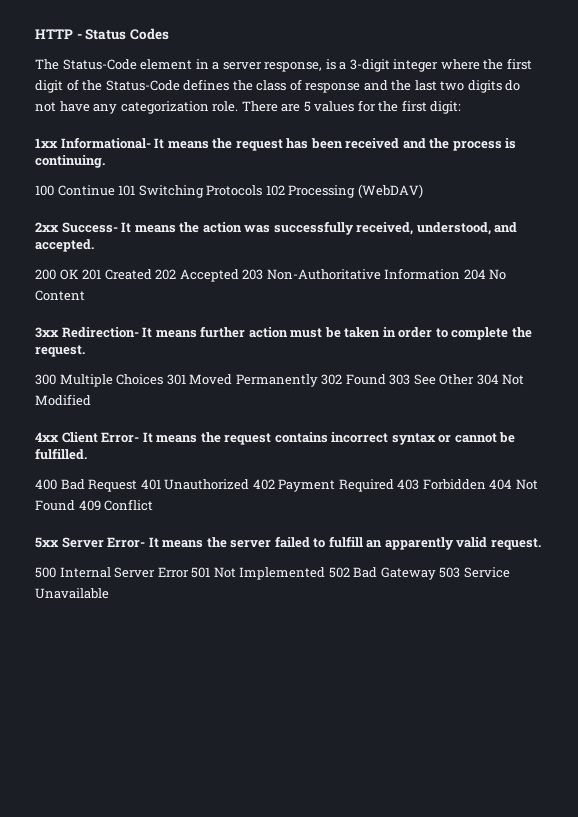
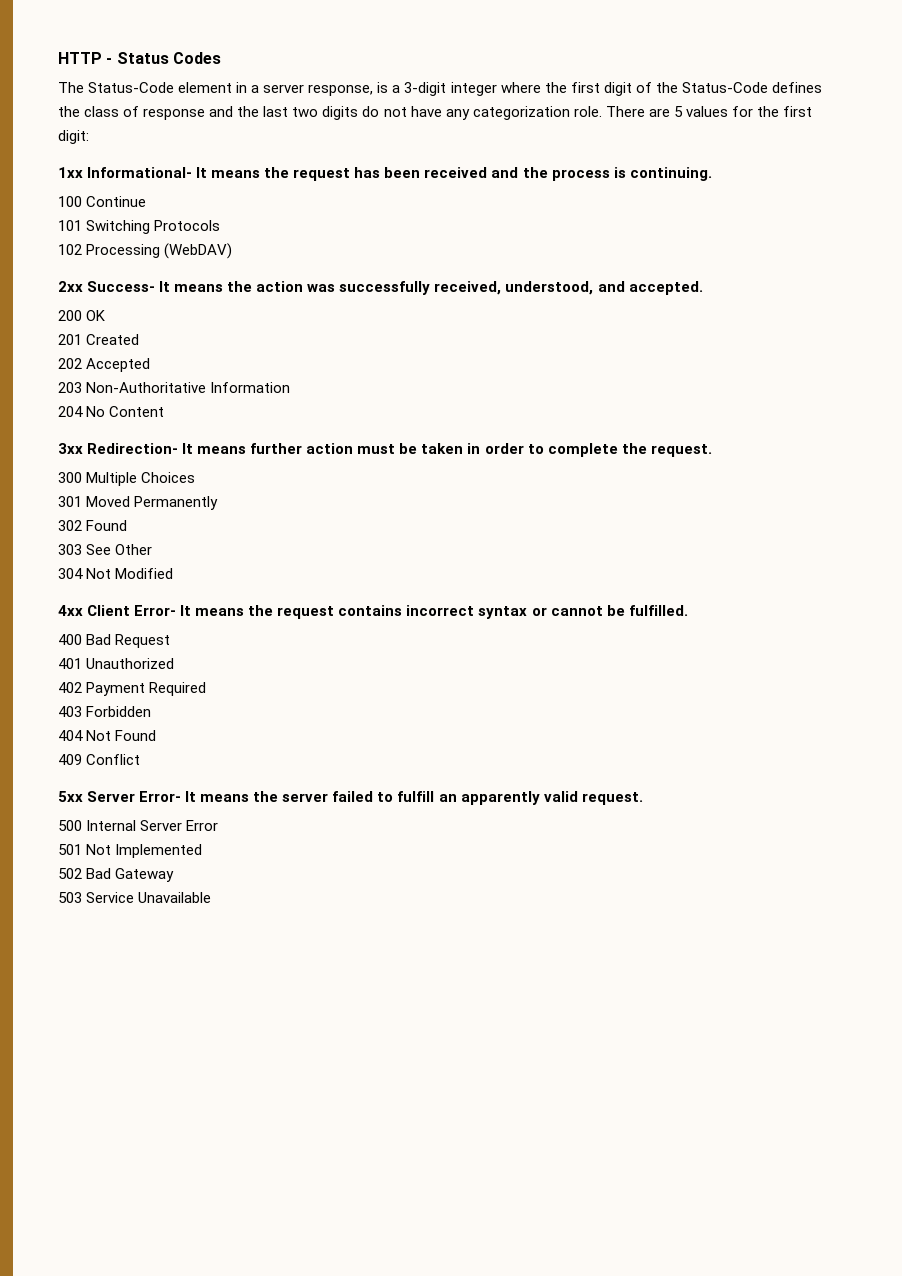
- 100 Continue 101 Switching Protocols 102 Processing (WebDAV)
+ 100 Continue
+ 101 Switching Protocols
+ 102 Processing (WebDAV)
- 200 OK 201 Created 202 Accepted 203 Non-Authoritative Information 204 No Content
+ 200 OK
+ 201 Created
+ 202 Accepted
+ 203 Non-Authoritative Information
+ 204 No Content
- 300 Multiple Choices 301 Moved Permanently 302 Found 303 See Other 304 Not Modified
+ 300 Multiple Choices
+ 301 Moved Permanently
+ 302 Found
+ 303 See Other
+ 304 Not Modified
- 400 Bad Request 401 Unauthorized 402 Payment Required 403 Forbidden 404 Not Found 409 Conflict
+ 400 Bad Request
+ 401 Unauthorized
+ 402 Payment Required
+ 403 Forbidden
+ 404 Not Found
+ 409 Conflict
- 500 Internal Server Error 501 Not Implemented 502 Bad Gateway 503 Service Unavailable
+ 500 Internal Server Error
+ 501 Not Implemented
+ 502 Bad Gateway
+ 503 Service Unavailable

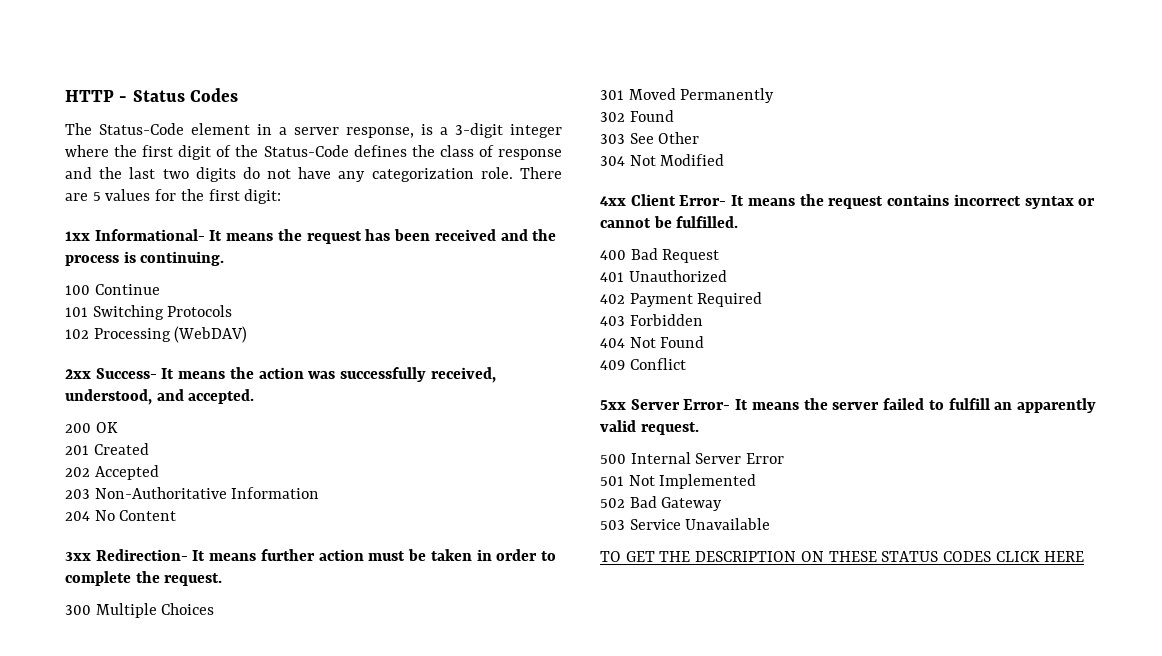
+ TO GET THE DESCRIPTION ON THESE STATUS CODES CLICK HERE

